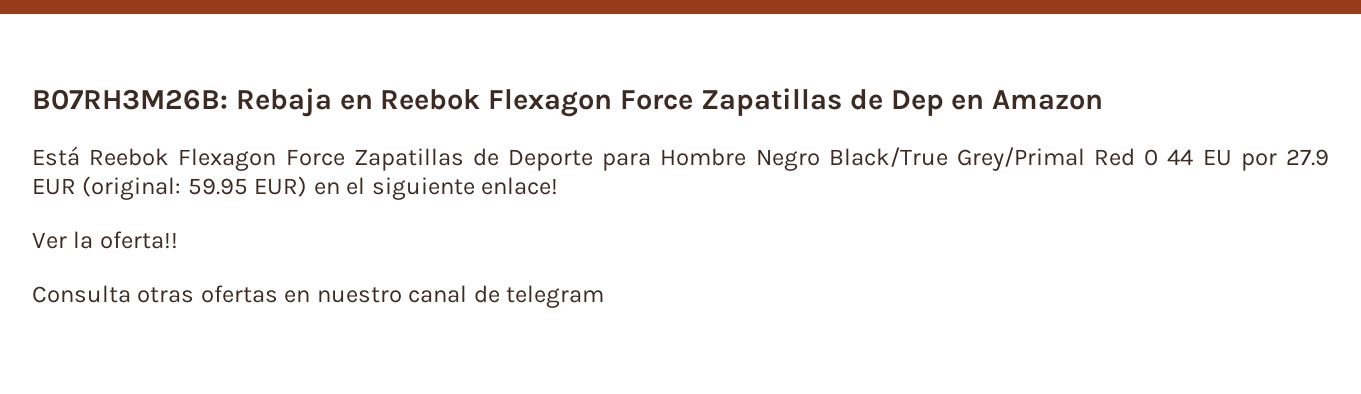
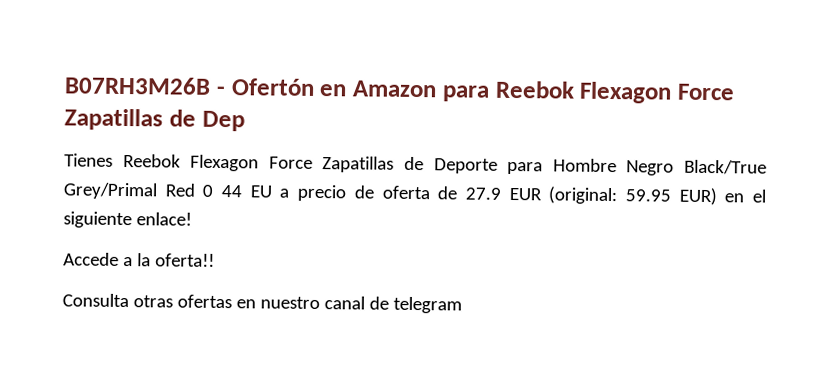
- B07RH3M26B: Rebaja en Reebok Flexagon Force Zapatillas de Dep en Amazon
- Está Reebok Flexagon Force Zapatillas de Deporte para Hombre Negro Black/True Grey/Primal Red 0 44 EU por 27.9 EUR (original: 59.95 EUR) en el siguiente enlace!
+ B07RH3M26B - Ofertón en Amazon para Reebok Flexagon Force Zapatillas de Dep
+ Tienes Reebok Flexagon Force Zapatillas de Deporte para Hombre Negro Black/True Grey/Primal Red 0 44 EU a precio de oferta de 27.9 EUR (original: 59.95 EUR) en el siguiente enlace!
- Ver la oferta!!
+ Accede a la oferta!!

